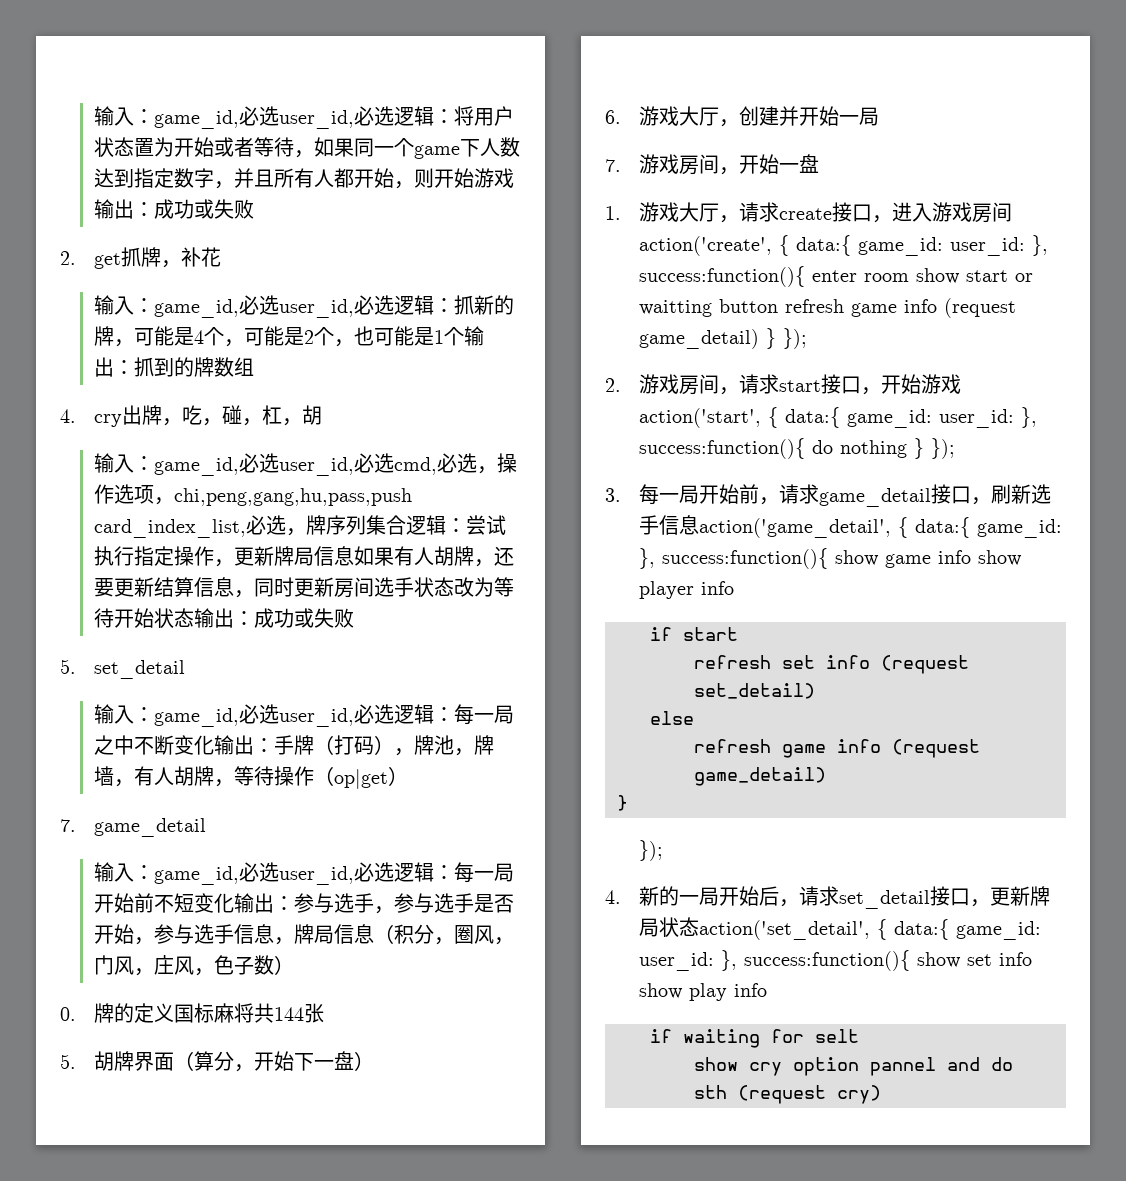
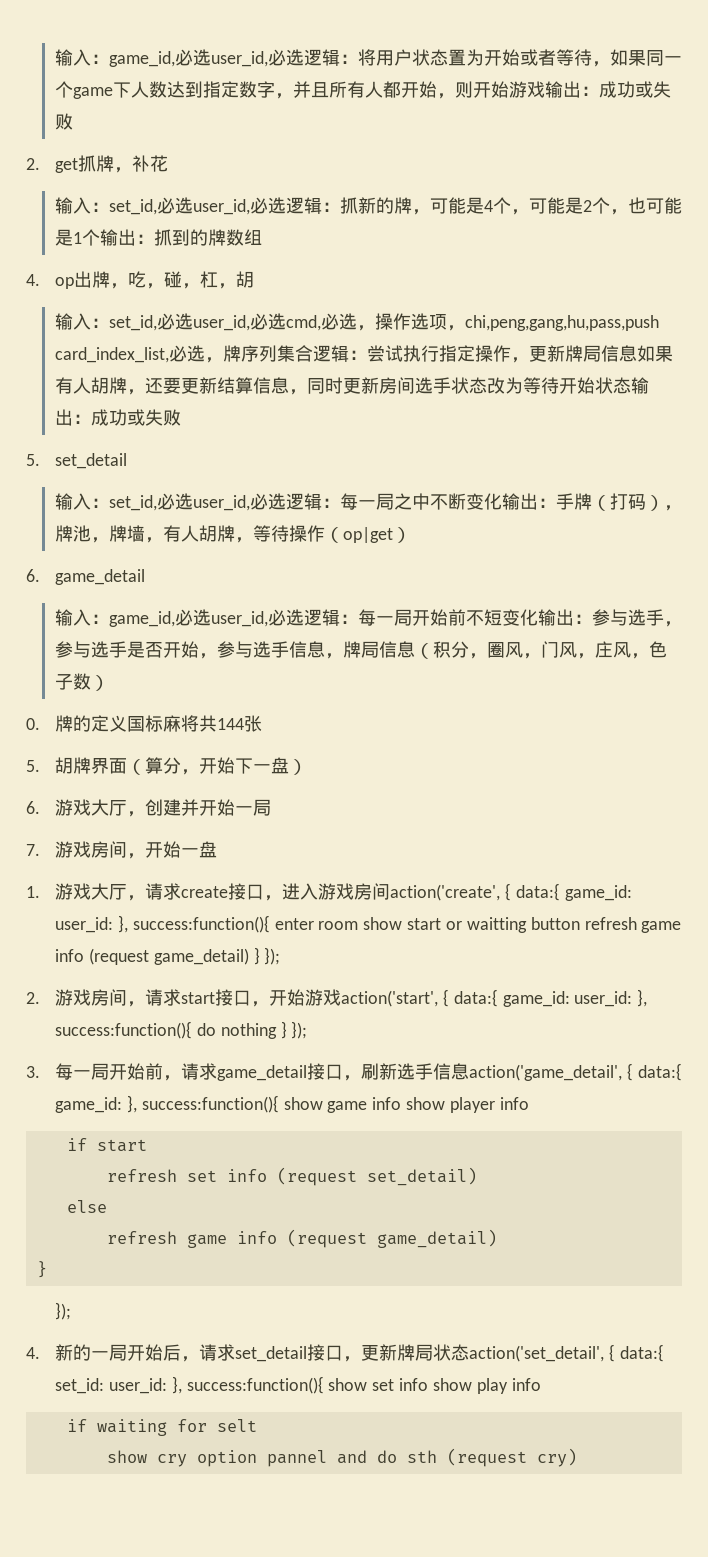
- 输入：game_id,必选user_id,必选逻辑：抓新的牌，可能是4个，可能是2个，也可能是1个输出：抓到的牌数组
+ 输入：set_id,必选user_id,必选逻辑：抓新的牌，可能是4个，可能是2个，也可能是1个输出：抓到的牌数组
- 4. cry出牌，吃，碰，杠，胡
+ 4. op出牌，吃，碰，杠，胡
- 输入：game_id,必选user_id,必选cmd,必选，操作选项，chi,peng,gang,hu,pass,push card_index_list,必选，牌序列集合逻辑：尝试执行指定操作，更新牌局信息如果有人胡牌，还要更新结算信息，同时更新房间选手状态改为等待开始状态输出：成功或失败
+ 输入：set_id,必选user_id,必选cmd,必选，操作选项，chi,peng,gang,hu,pass,push card_index_list,必选，牌序列集合逻辑：尝试执行指定操作，更新牌局信息如果有人胡牌，还要更新结算信息，同时更新房间选手状态改为等待开始状态输出：成功或失败
- 输入：game_id,必选user_id,必选逻辑：每一局之中不断变化输出：手牌（打码），牌池，牌墙，有人胡牌，等待操作（op|get）
+ 输入：set_id,必选user_id,必选逻辑：每一局之中不断变化输出：手牌（打码），牌池，牌墙，有人胡牌，等待操作（op|get）
- 7. game_detail
+ 6. game_detail
- 4.新的一局开始后，请求set_detail接口，更新牌局状态action('set_detail', { data:{ game_id: user_id: }, success:function(){ show set info show play info
+ 4.新的一局开始后，请求set_detail接口，更新牌局状态action('set_detail', { data:{ set_id: user_id: }, success:function(){ show set info show play info

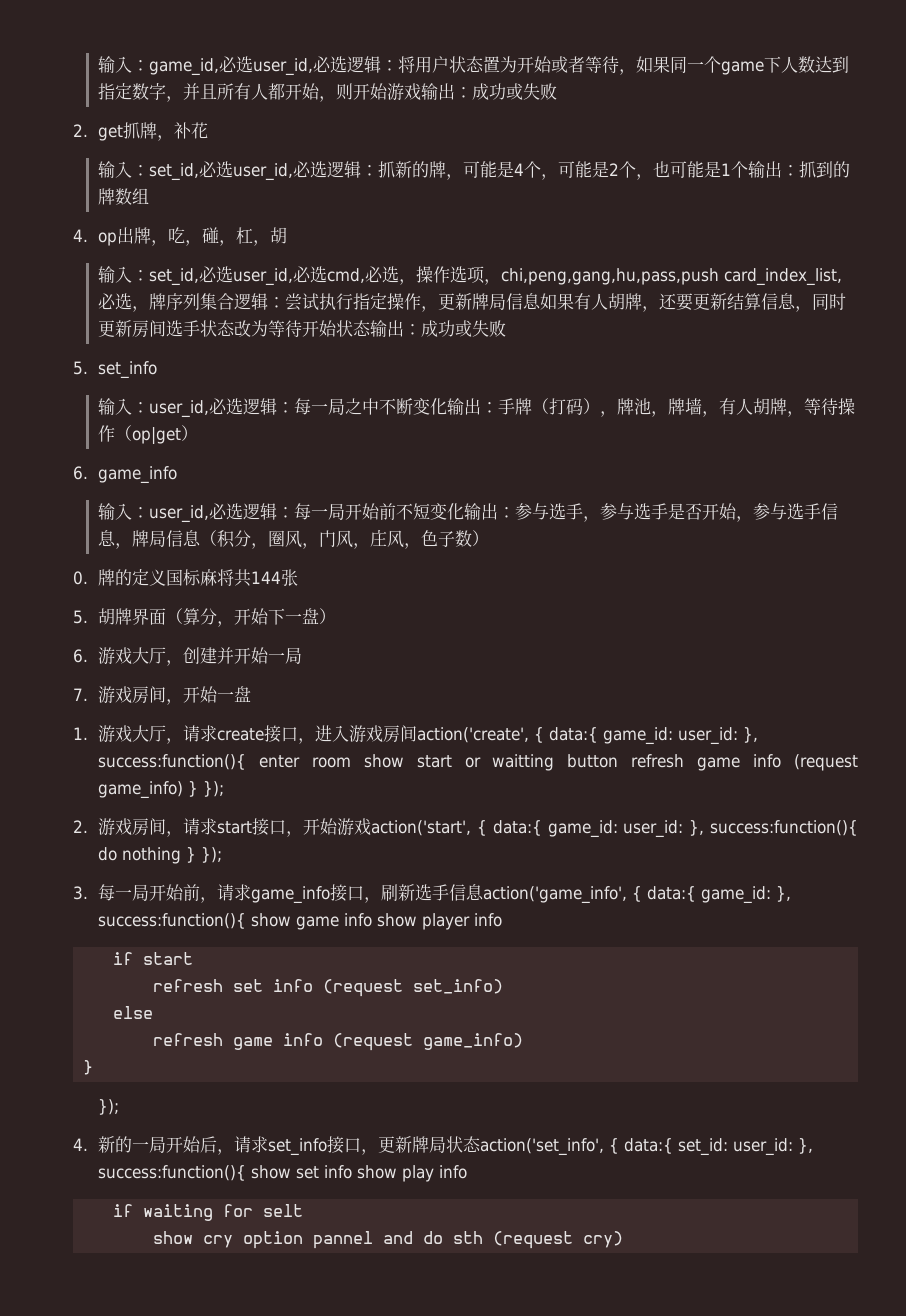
- 5. set_detail
- 输入：set_id,必选user_id,必选逻辑：每一局之中不断变化输出：手牌（打码），牌池，牌墙，有人胡牌，等待操作（op|get）
+ 5. set_info
+ 输入：user_id,必选逻辑：每一局之中不断变化输出：手牌（打码），牌池，牌墙，有人胡牌，等待操作（op|get）
- 6. game_detail
- 输入：game_id,必选user_id,必选逻辑：每一局开始前不短变化输出：参与选手，参与选手是否开始，参与选手信息，牌局信息（积分，圈风，门风，庄风，色子数）
+ 6. game_info
+ 输入：user_id,必选逻辑：每一局开始前不短变化输出：参与选手，参与选手是否开始，参与选手信息，牌局信息（积分，圈风，门风，庄风，色子数）
- 1.游戏大厅，请求create接口，进入游戏房间action('create', { data:{ game_id: user_id: }, success:function(){ enter room show start or waitting button refresh game info (request game_detail) } });
+ 1.游戏大厅，请求create接口，进入游戏房间action('create', { data:{ game_id: user_id: }, success:function(){ enter room show start or waitting button refresh game info (request game_info) } });
- 3.每一局开始前，请求game_detail接口，刷新选手信息action('game_detail', { data:{ game_id: }, success:function(){ show game info show player info
+ 3.每一局开始前，请求game_info接口，刷新选手信息action('game_info', { data:{ game_id: }, success:function(){ show game info show player info
- refresh set info (request set_detail)
+ refresh set info (request set_info)
  else
- refresh game info (request game_detail)
+ refresh game info (request game_info)
- 4.新的一局开始后，请求set_detail接口，更新牌局状态action('set_detail', { data:{ set_id: user_id: }, success:function(){ show set info show play info
+ 4.新的一局开始后，请求set_info接口，更新牌局状态action('set_info', { data:{ set_id: user_id: }, success:function(){ show set info show play info

